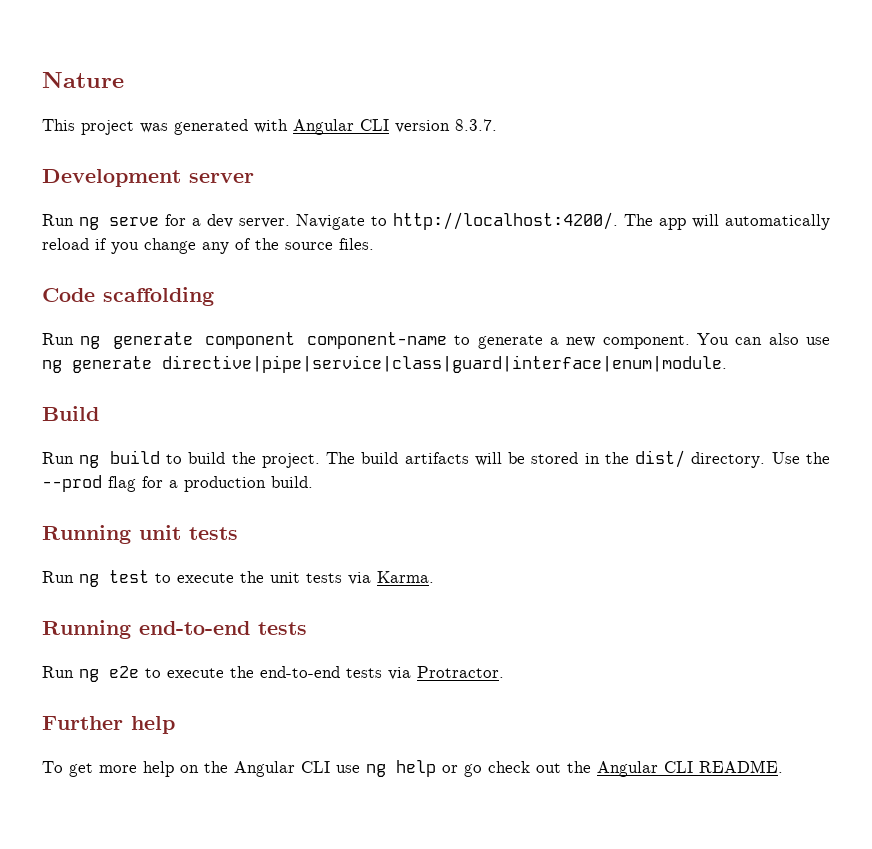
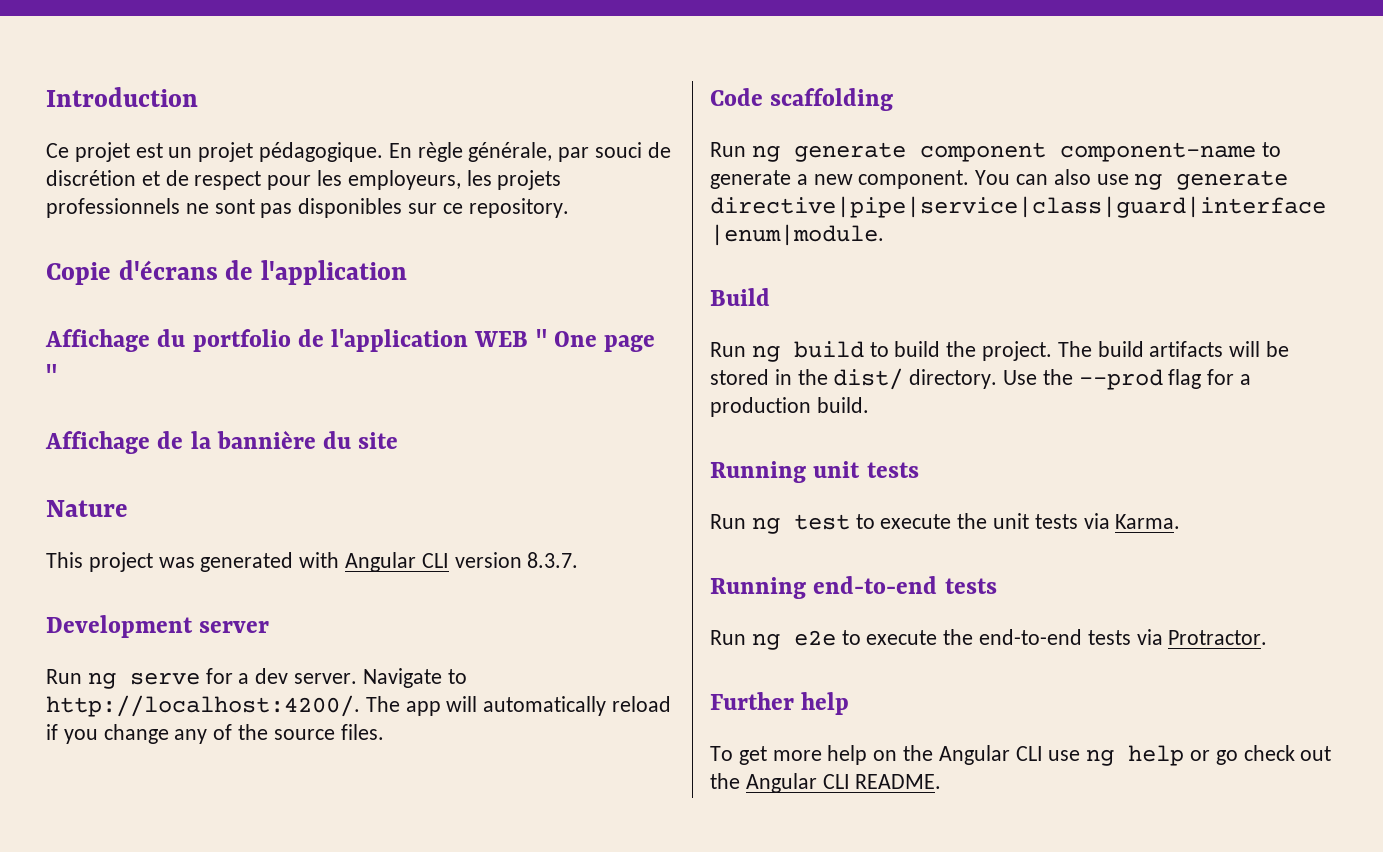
+ Introduction
+ Ce projet est un projet pédagogique. En règle générale, par souci de discrétion et de respect pour les employeurs, les projets professionnels ne sont pas disponibles sur ce repository.
+ Copie d'écrans de l'application
+ Affichage du portfolio de l'application WEB " One page "
+ Affichage de la bannière du site

